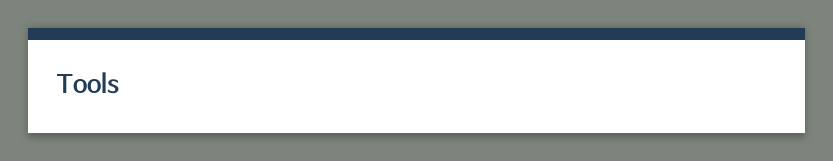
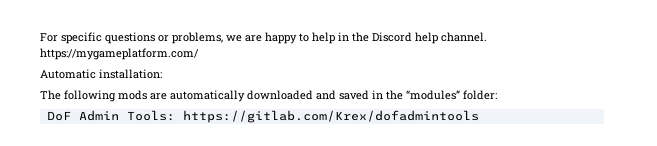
- Tools
+ For specific questions or problems, we are happy to help in the Discord help channel. https://mygameplatform.com/
+ Automatic installation:
+ The following mods are automatically downloaded and saved in the “modules” folder:
+ DoF Admin Tools: https://gitlab.com/Krex/dofadmintools

